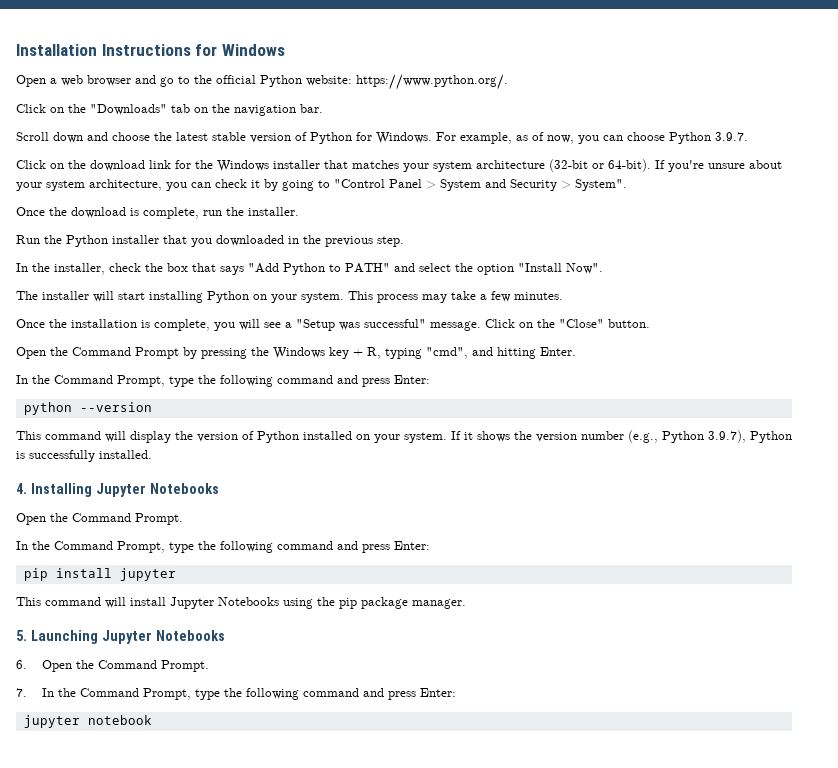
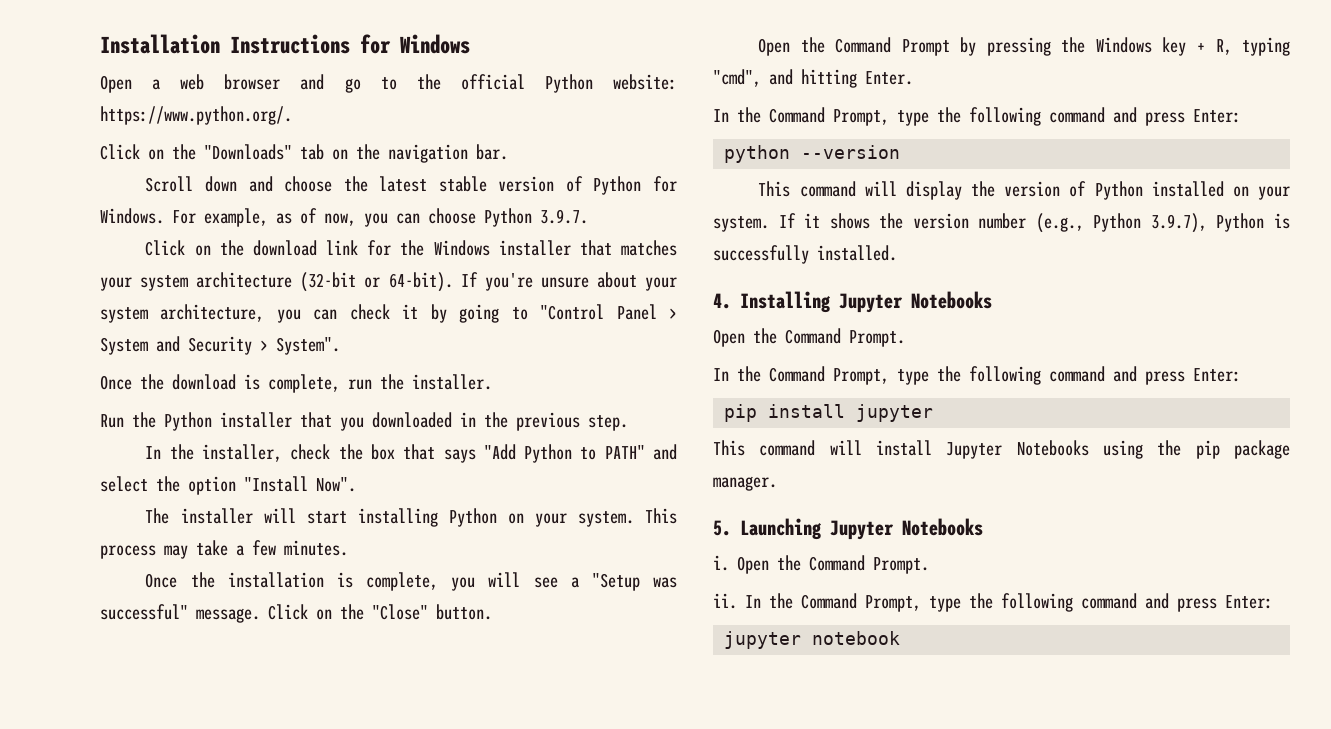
- 6. Open the Command Prompt.
- 7. In the Command Prompt, type the following command and press Enter:
+ i. Open the Command Prompt.
+ ii. In the Command Prompt, type the following command and press Enter:

